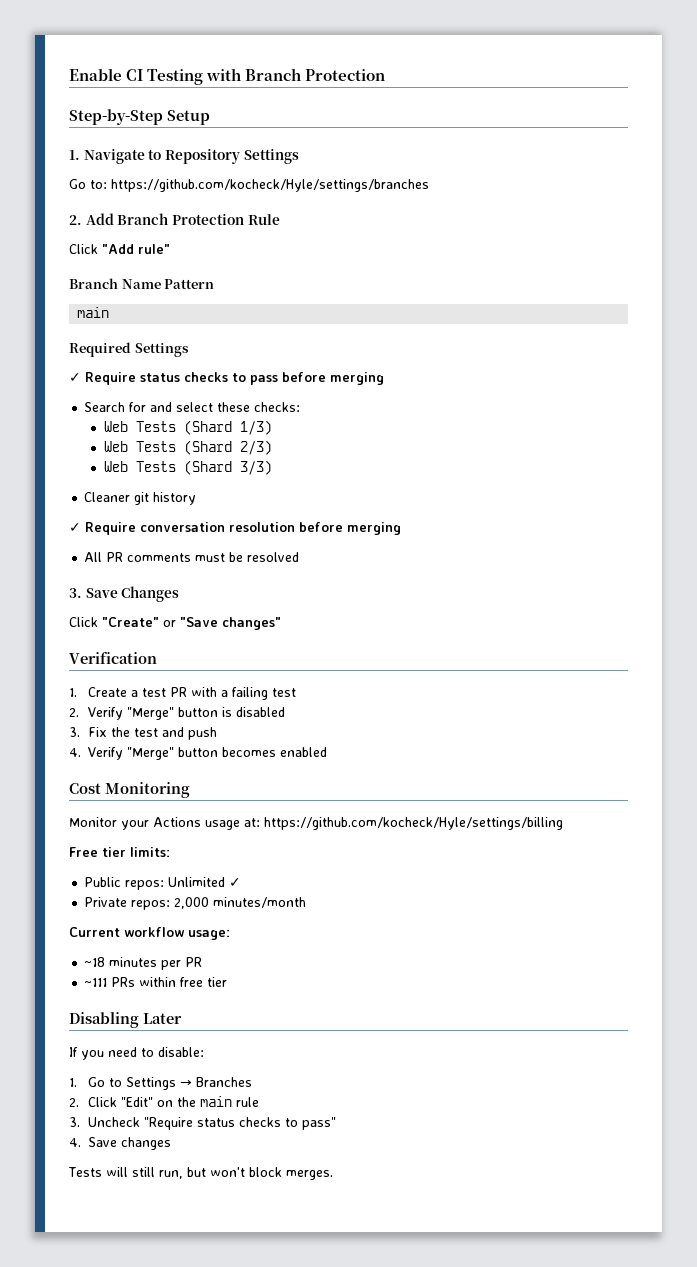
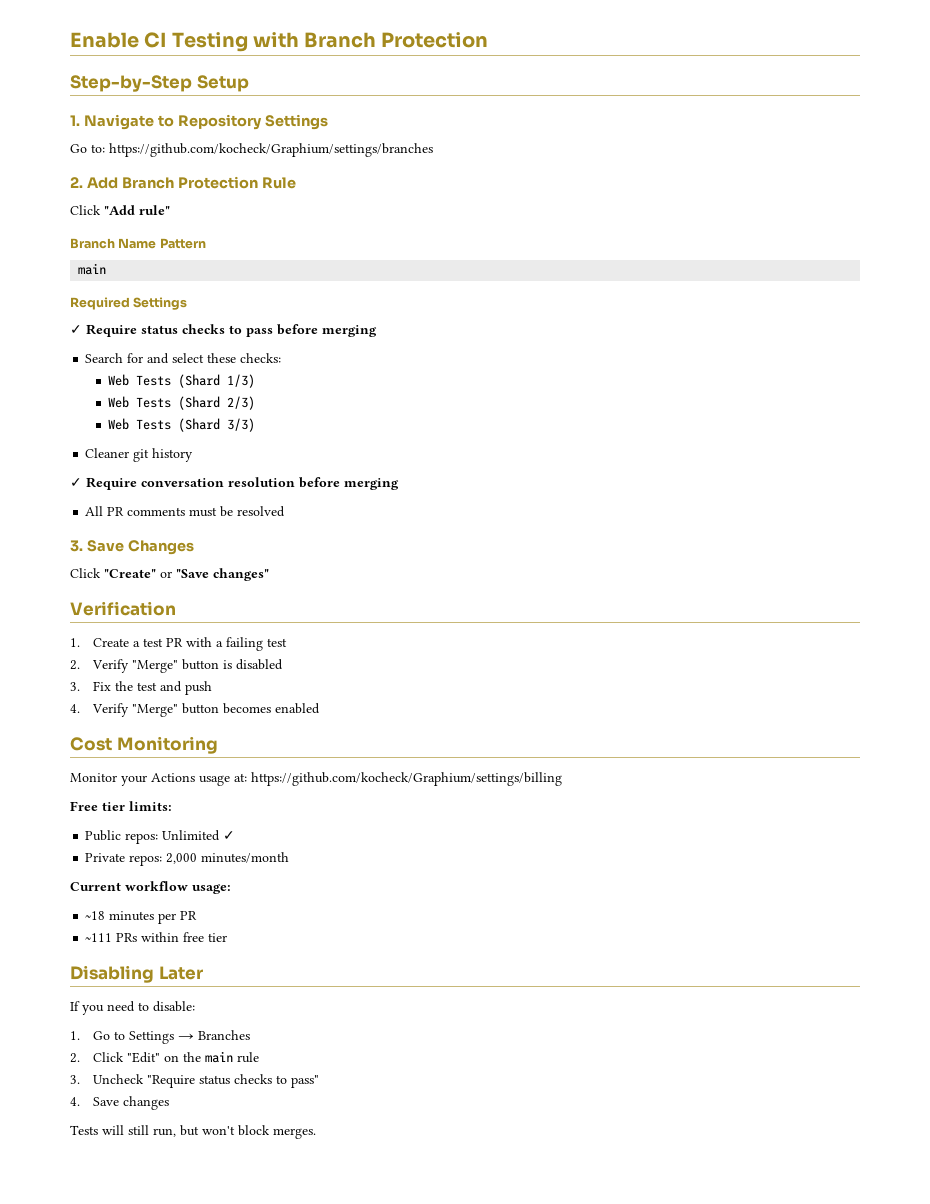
- Go to: https://github.com/kocheck/Hyle/settings/branches
+ Go to: https://github.com/kocheck/Graphium/settings/branches
- Monitor your Actions usage at: https://github.com/kocheck/Hyle/settings/billing
+ Monitor your Actions usage at: https://github.com/kocheck/Graphium/settings/billing

